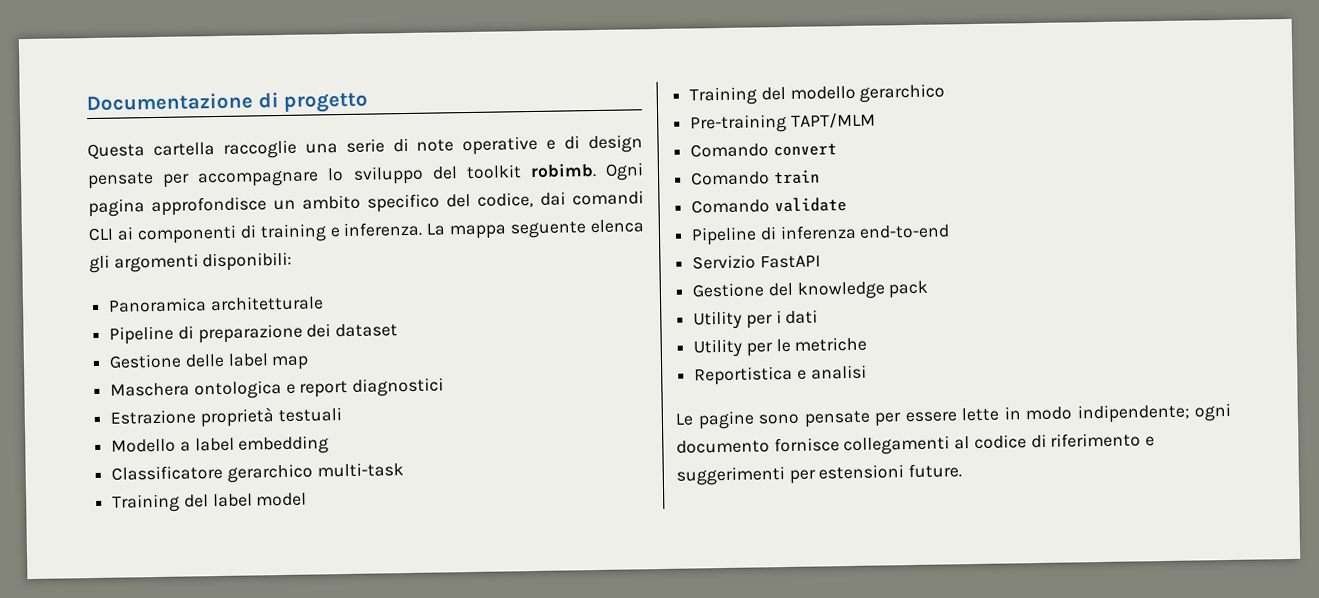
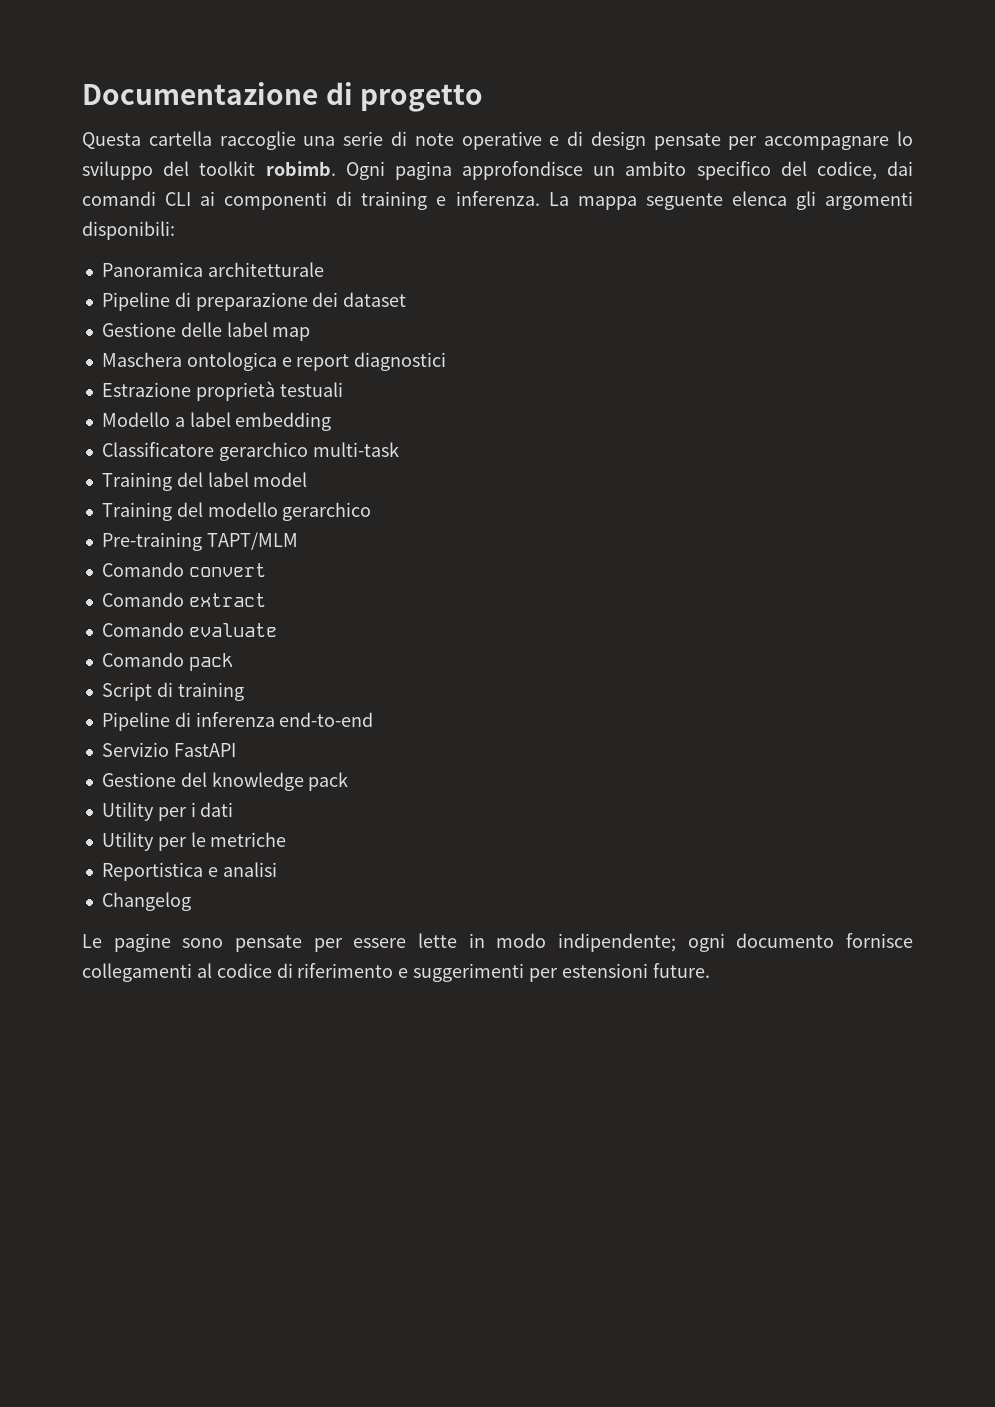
- Comando train
- Comando validate
+ Comando extract
+ Comando evaluate
+ Comando pack
+ Script di training
+ Changelog

